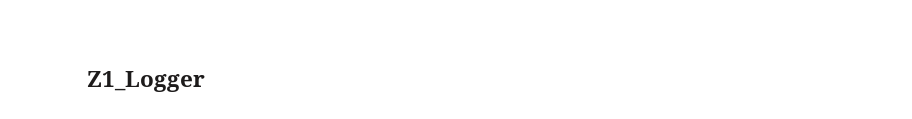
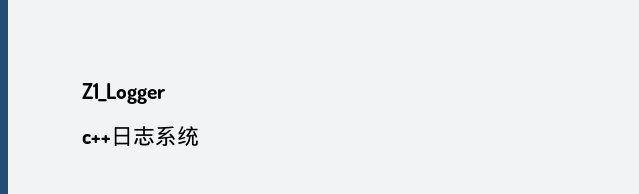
+ c++日志系统

